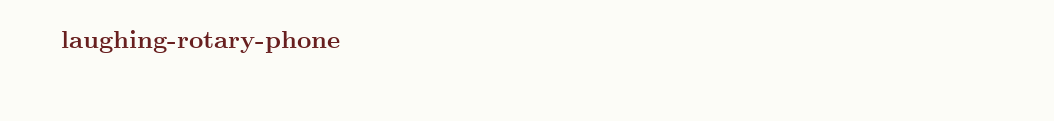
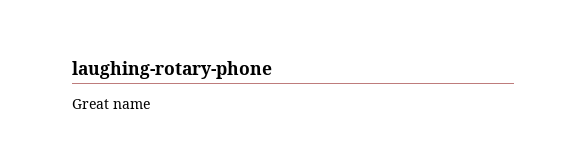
+ Great name

